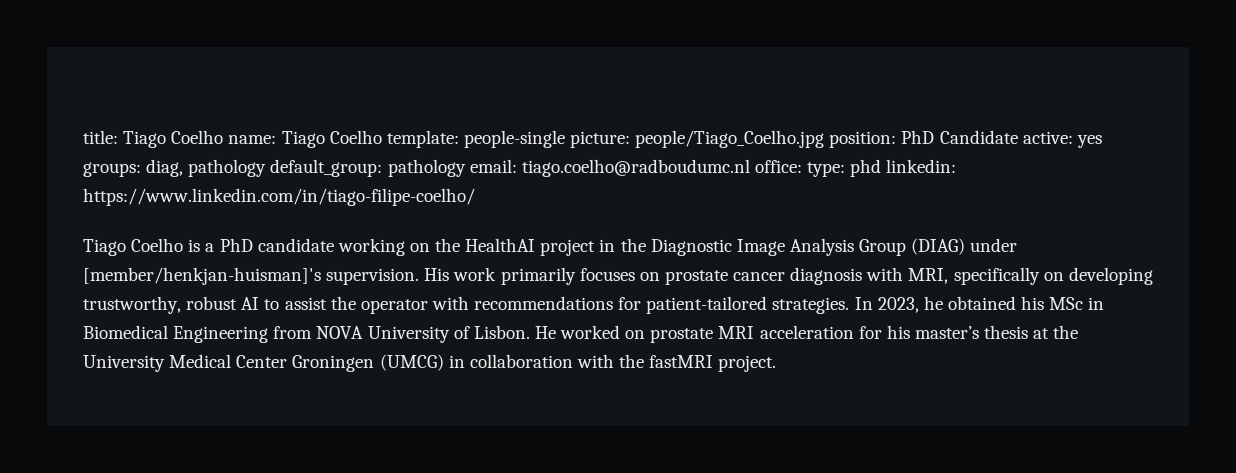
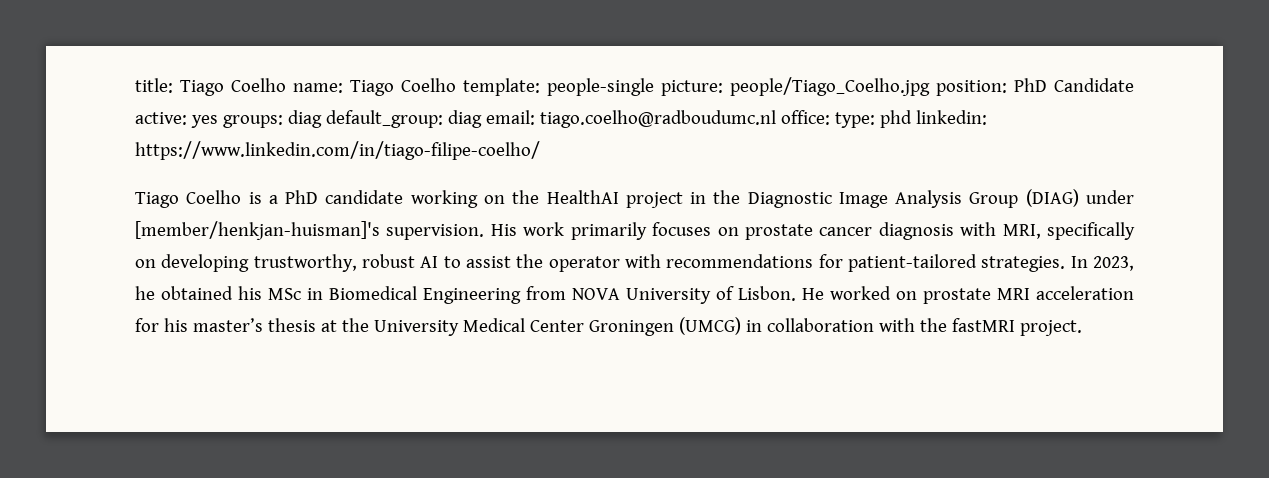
- title: Tiago Coelho name: Tiago Coelho template: people-single picture: people/Tiago_Coelho.jpg position: PhD Candidate active: yes groups: diag, pathology default_group: pathology email: tiago.coelho@radboudumc.nl office: type: phd linkedin: https://www.linkedin.com/in/tiago-filipe-coelho/
+ title: Tiago Coelho name: Tiago Coelho template: people-single picture: people/Tiago_Coelho.jpg position: PhD Candidate active: yes groups: diag default_group: diag email: tiago.coelho@radboudumc.nl office: type: phd linkedin: https://www.linkedin.com/in/tiago-filipe-coelho/

